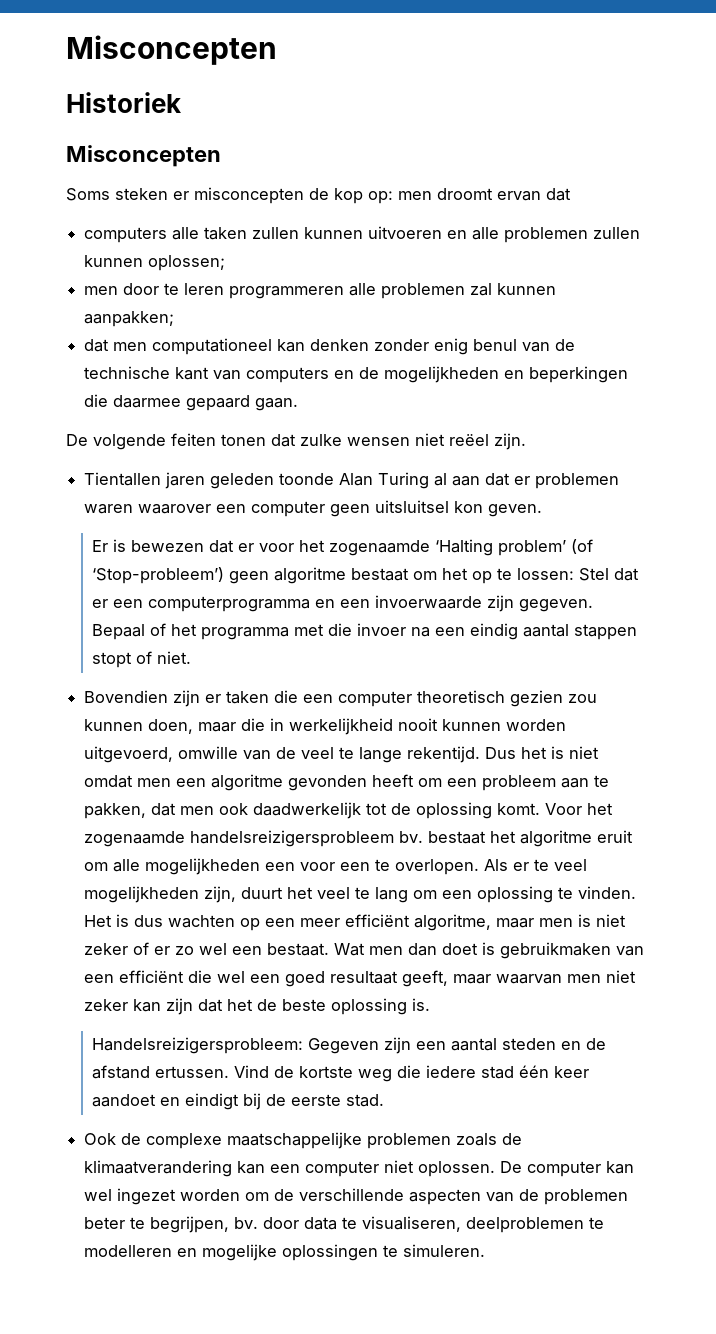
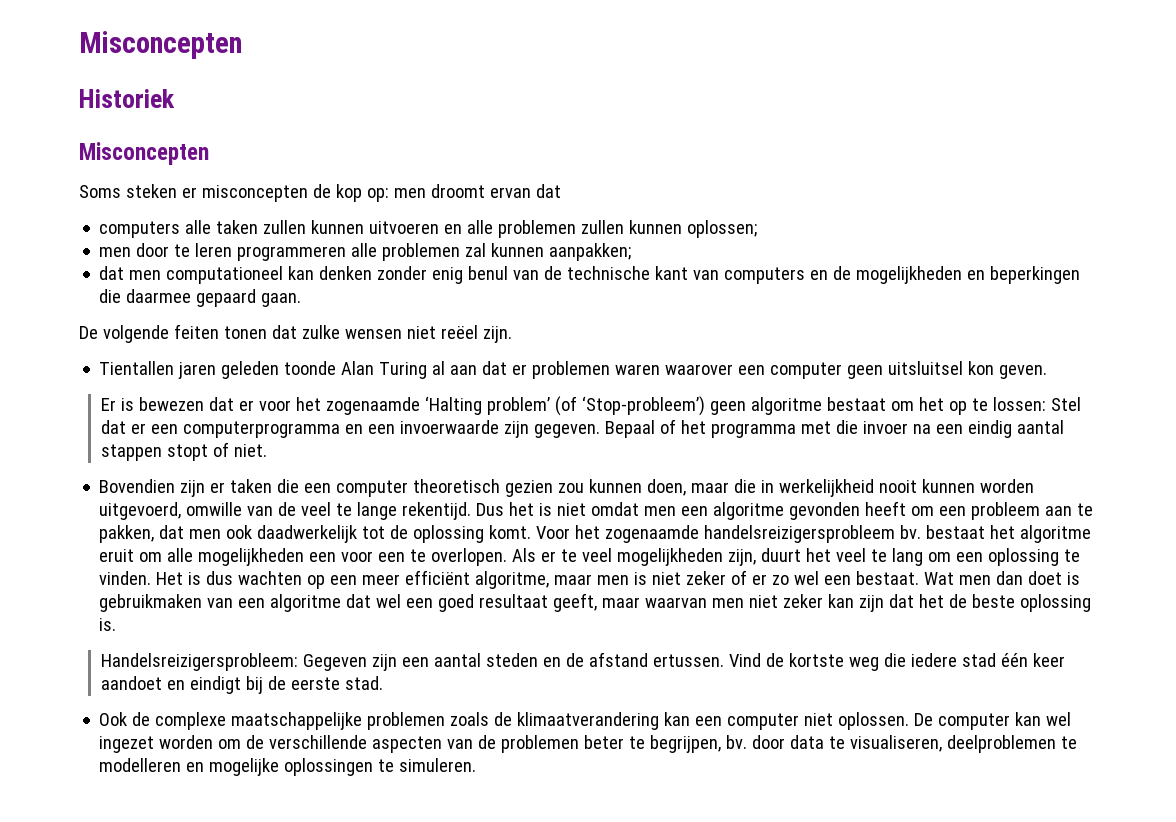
- Wat men dan doet is gebruikmaken van een efficiënt die wel een goed resultaat geeft, maar waarvan men niet zeker kan zijn dat het de beste oplossing is.
+ Wat men dan doet is gebruikmaken van een algoritme dat wel een goed resultaat geeft, maar waarvan men niet zeker kan zijn dat het de beste oplossing is.

